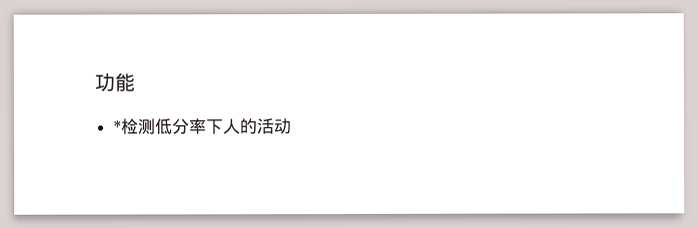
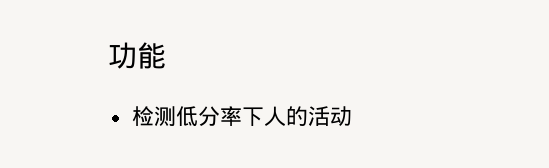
- *检测低分率下人的活动
+ 检测低分率下人的活动

